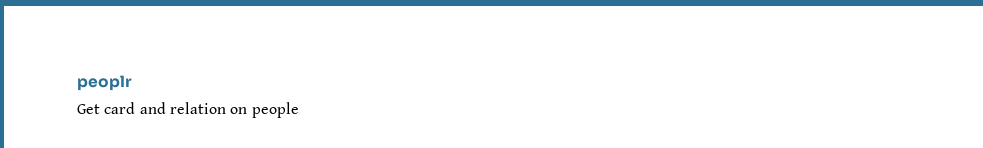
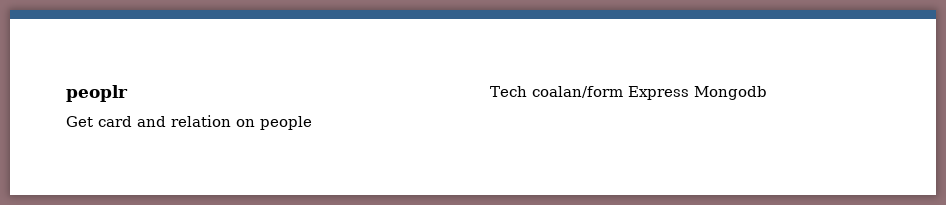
+ Tech coalan/form Express Mongodb

